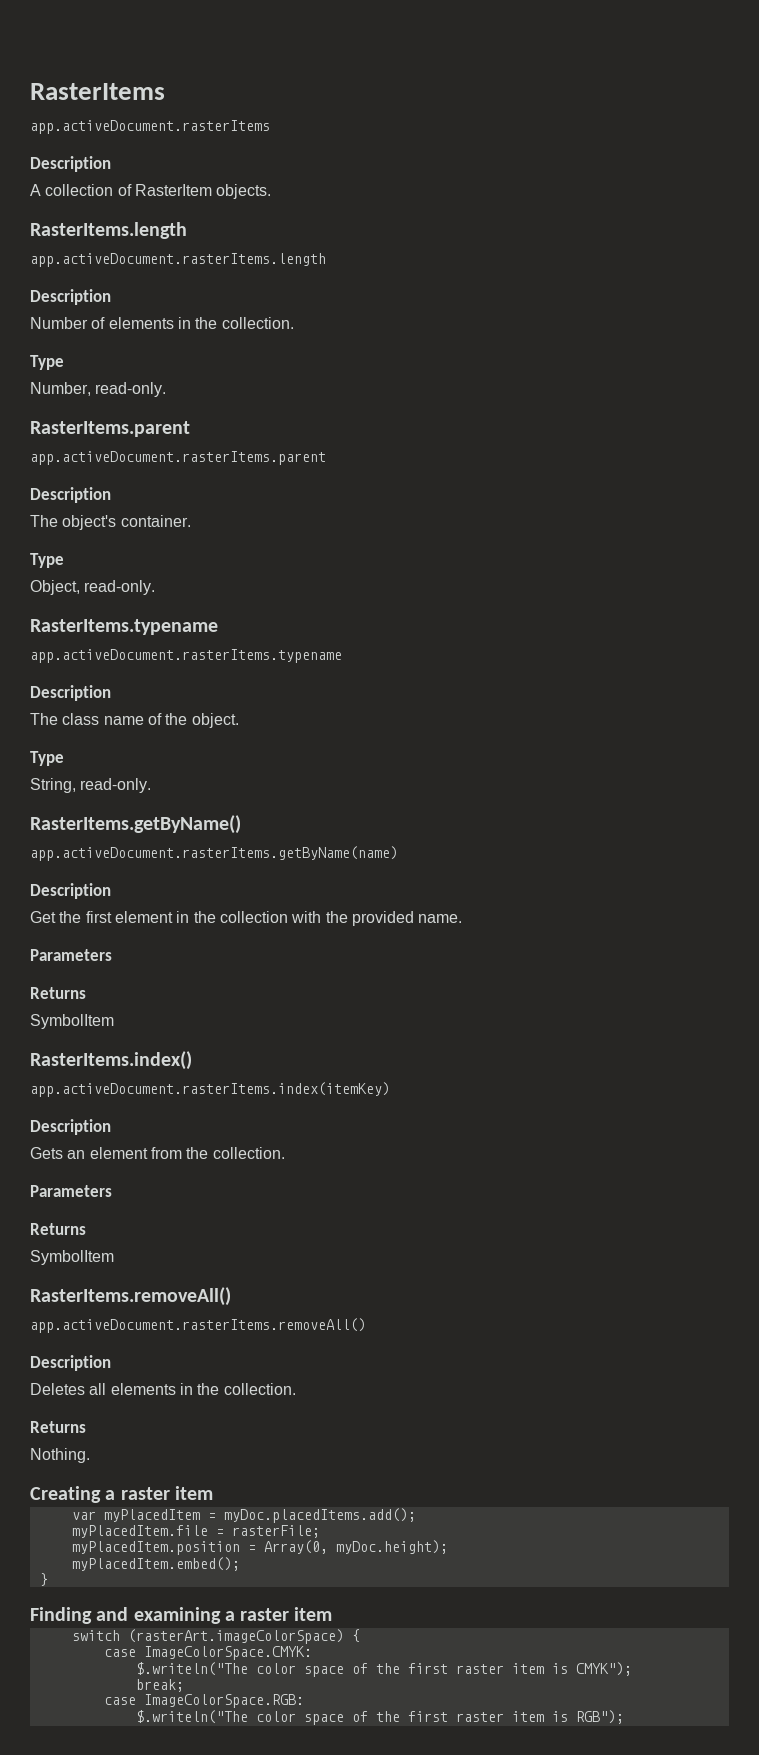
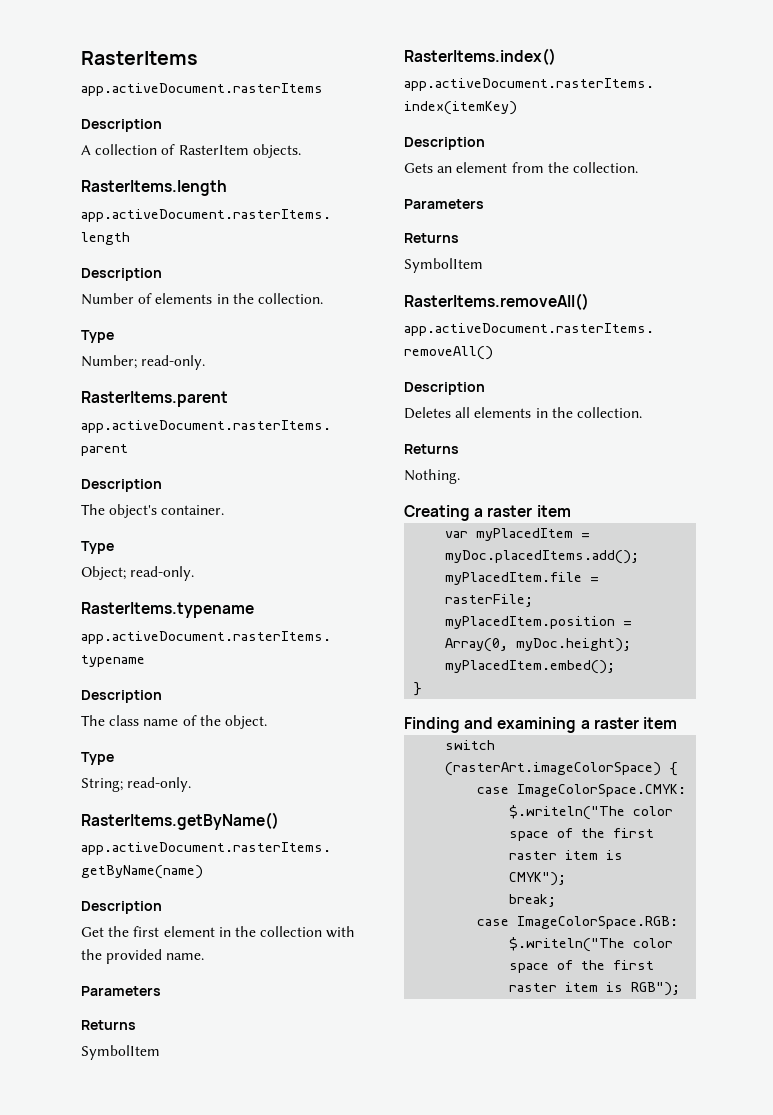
- Number, read-only.
+ Number; read-only.
- Object, read-only.
+ Object; read-only.
- String, read-only.
+ String; read-only.

